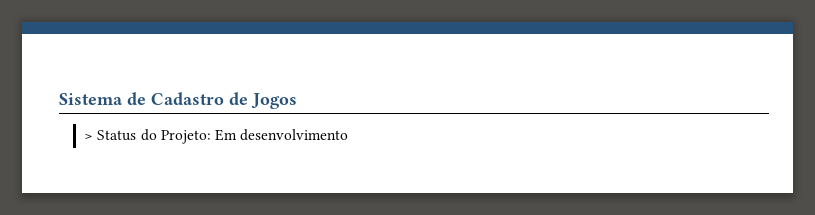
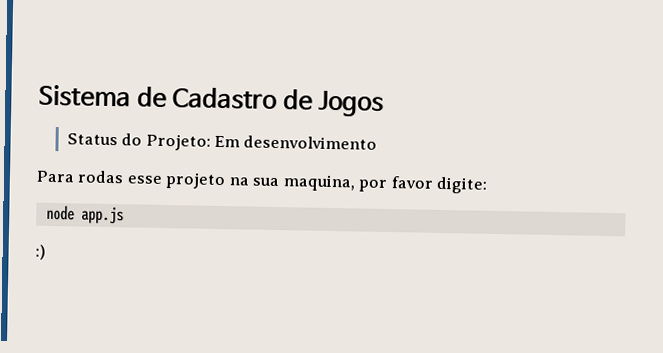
- > Status do Projeto: Em desenvolvimento
+ Status do Projeto: Em desenvolvimento
+ Para rodas esse projeto na sua maquina, por favor digite:
+ node app.js
+ :)

